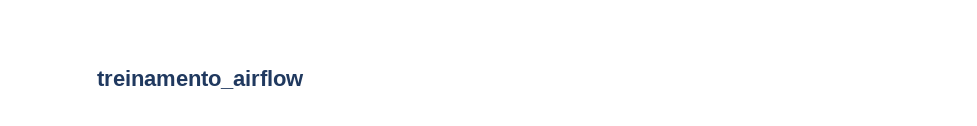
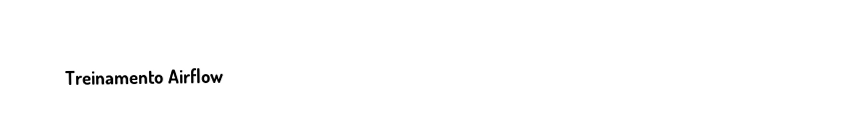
- treinamento_airflow
+ Treinamento Airflow

